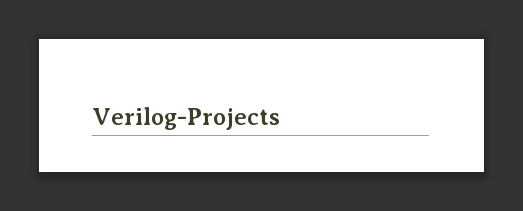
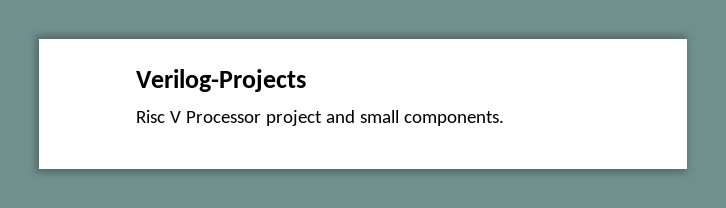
+ Risc V Processor project and small components.

